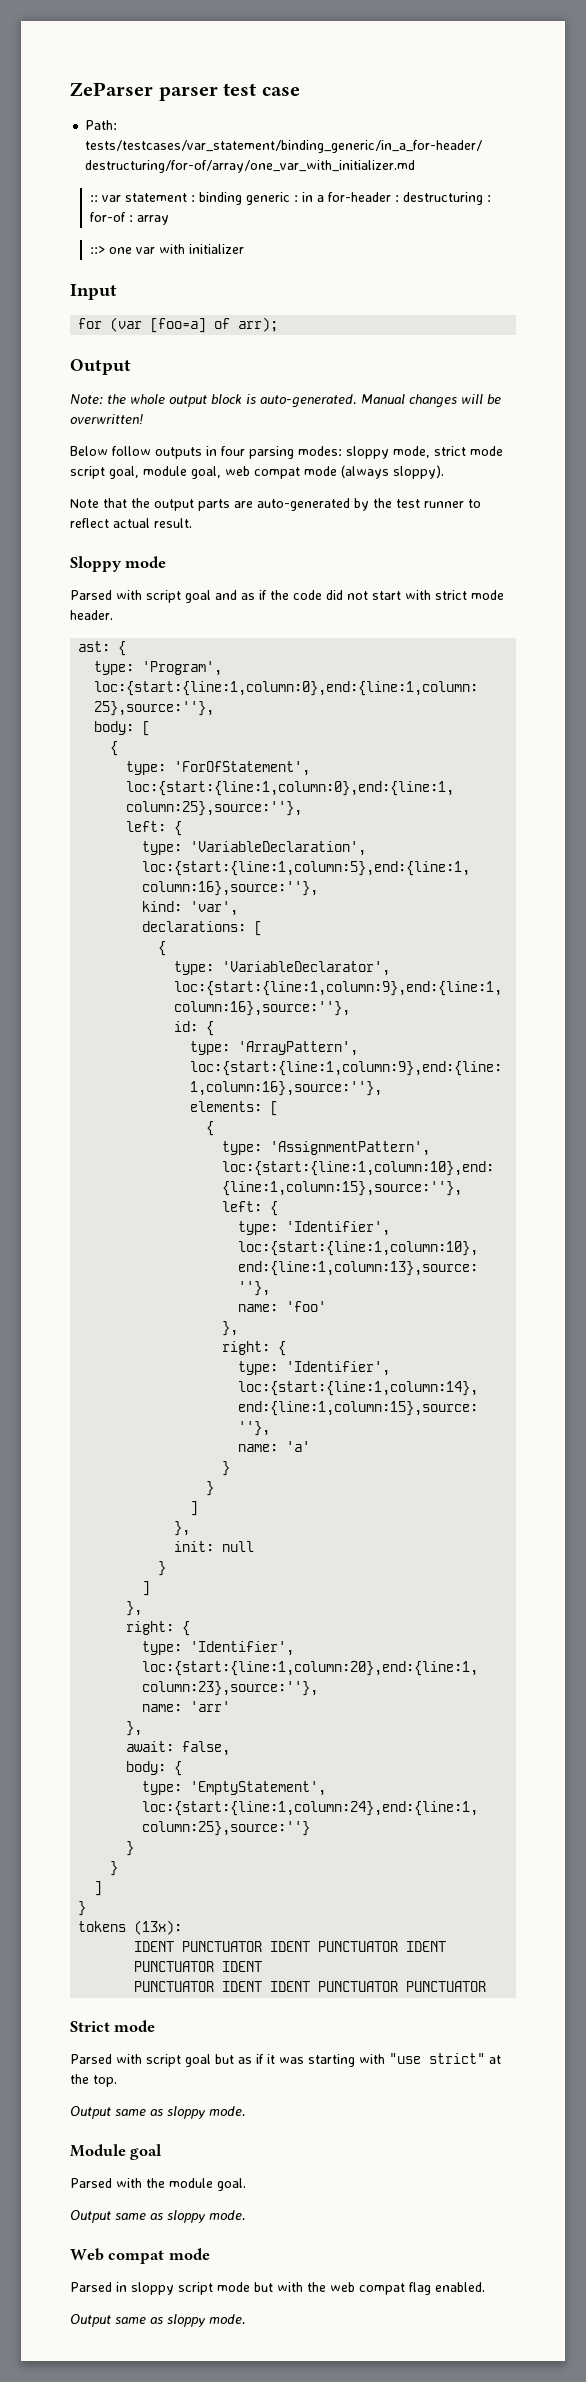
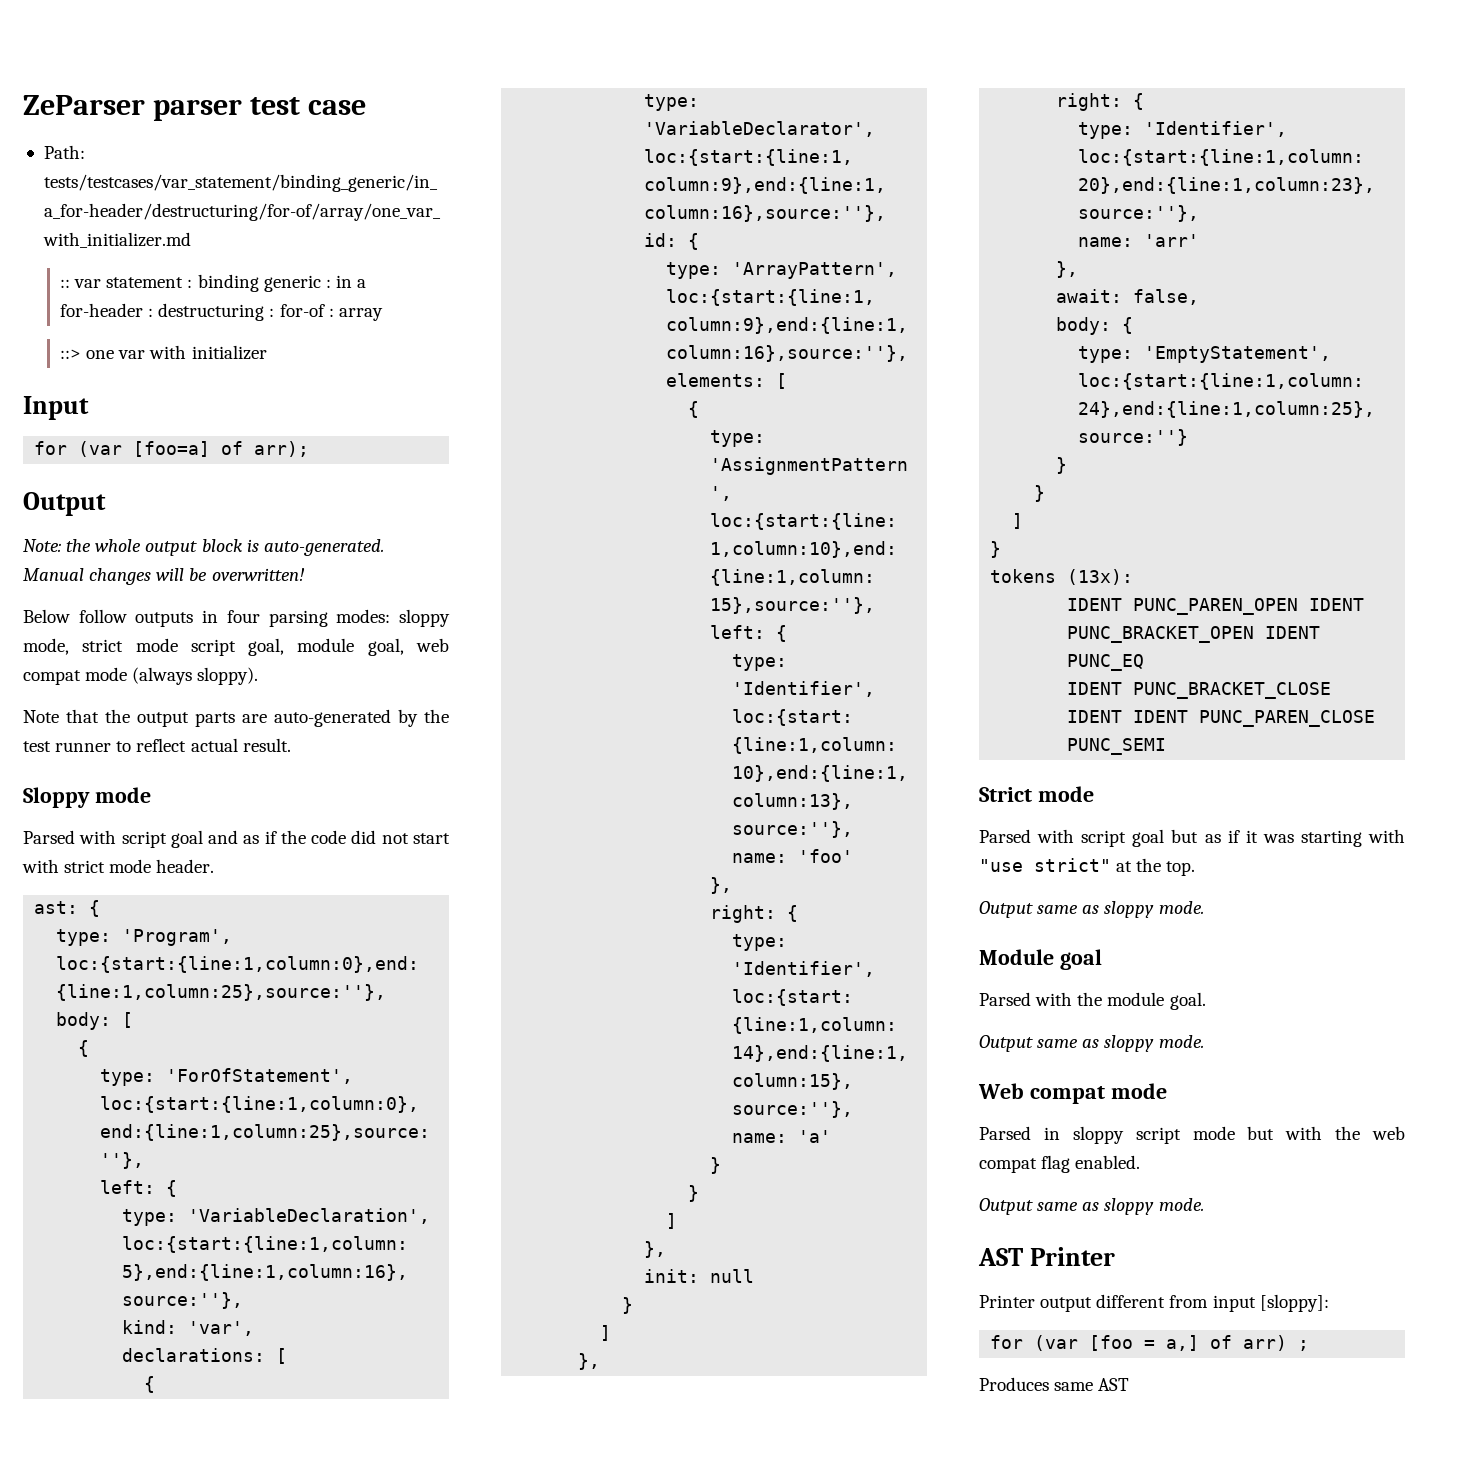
- IDENT PUNCTUATOR IDENT PUNCTUATOR IDENT PUNCTUATOR IDENT
- PUNCTUATOR IDENT IDENT PUNCTUATOR PUNCTUATOR
+ IDENT PUNC_PAREN_OPEN IDENT PUNC_BRACKET_OPEN IDENT PUNC_EQ
+ IDENT PUNC_BRACKET_CLOSE IDENT IDENT PUNC_PAREN_CLOSE PUNC_SEMI
+ AST Printer
+ Printer output different from input [sloppy]:
+ for (var [foo = a,] of arr) ;
+ Produces same AST

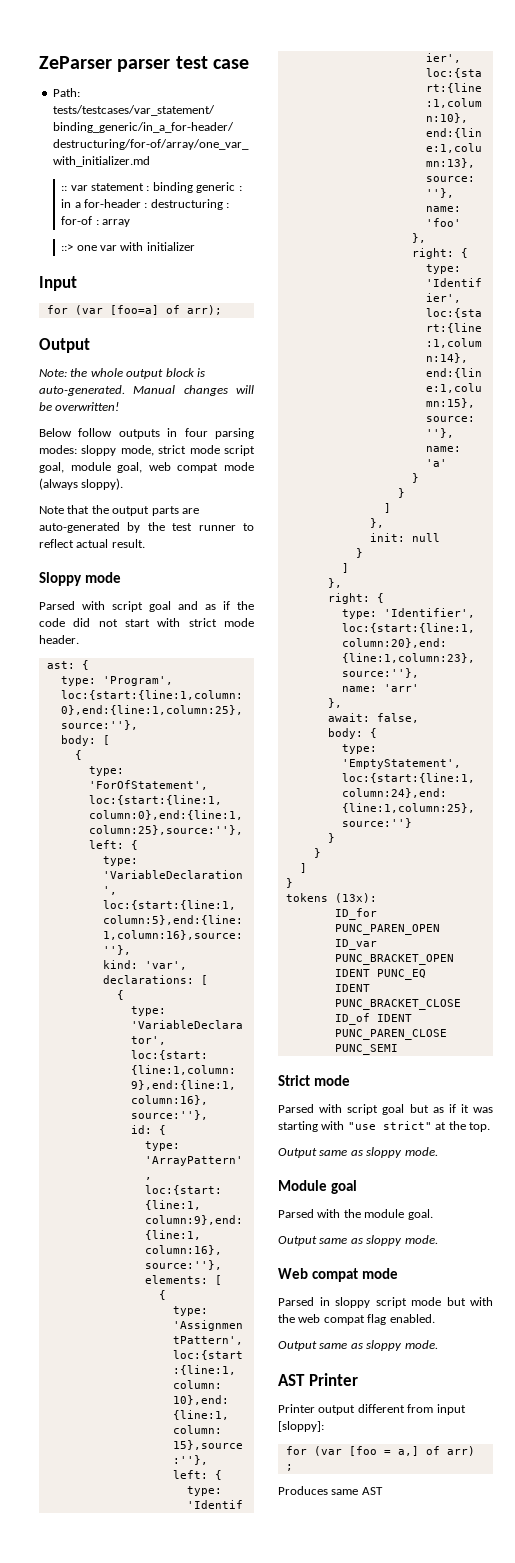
- IDENT PUNC_PAREN_OPEN IDENT PUNC_BRACKET_OPEN IDENT PUNC_EQ
+ ID_for PUNC_PAREN_OPEN ID_var PUNC_BRACKET_OPEN IDENT PUNC_EQ
- IDENT PUNC_BRACKET_CLOSE IDENT IDENT PUNC_PAREN_CLOSE PUNC_SEMI
+ IDENT PUNC_BRACKET_CLOSE ID_of IDENT PUNC_PAREN_CLOSE PUNC_SEMI

